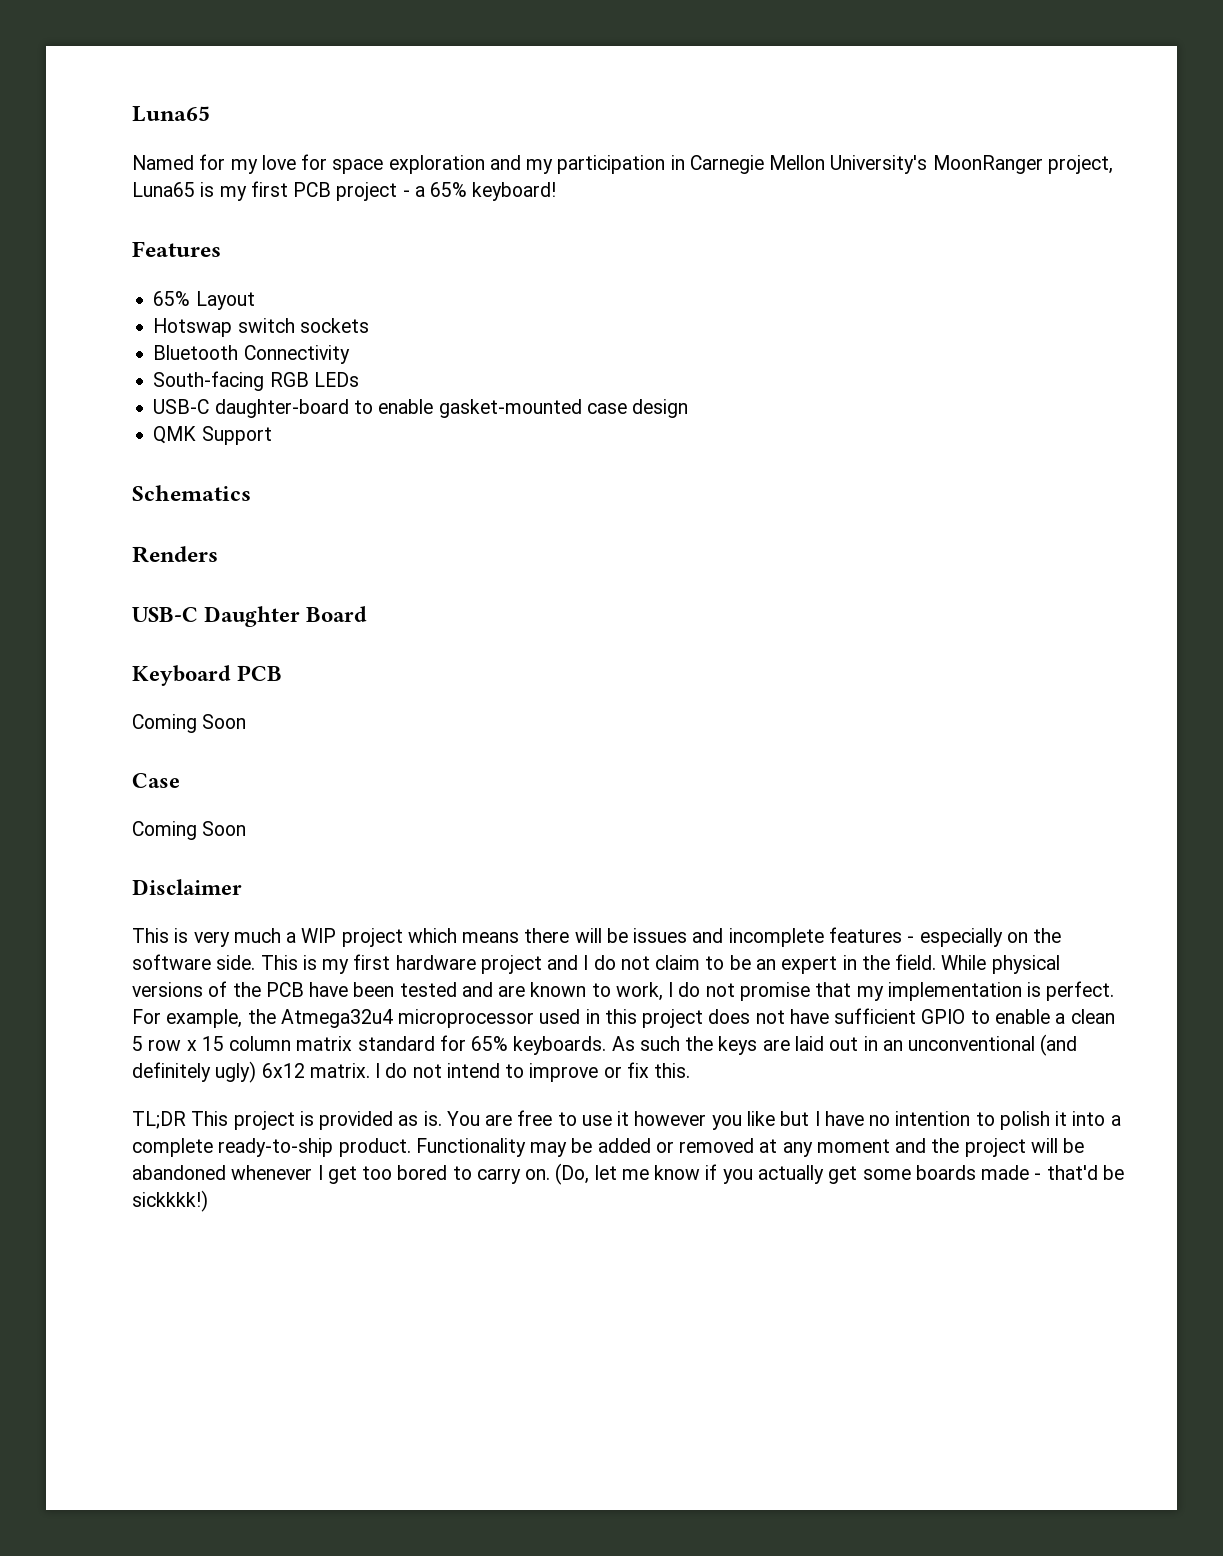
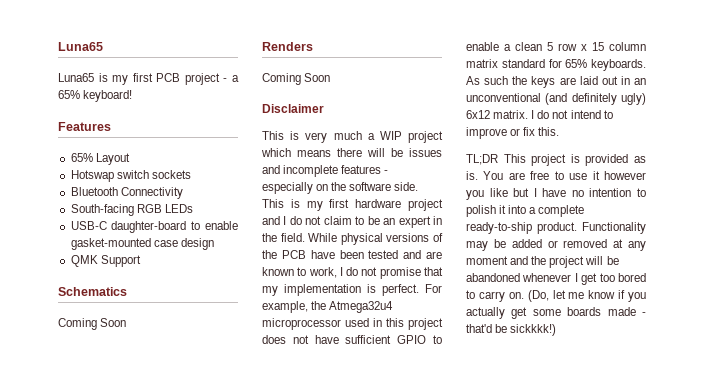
- Named for my love for space exploration and my participation in Carnegie Mellon University's MoonRanger project, Luna65 is my first PCB project - a 65% keyboard!
+ Luna65 is my first PCB project - a 65% keyboard!
  Schematics
+ Coming Soon
  Renders
- USB-C Daughter Board
- Keyboard PCB
- Coming Soon
- Case

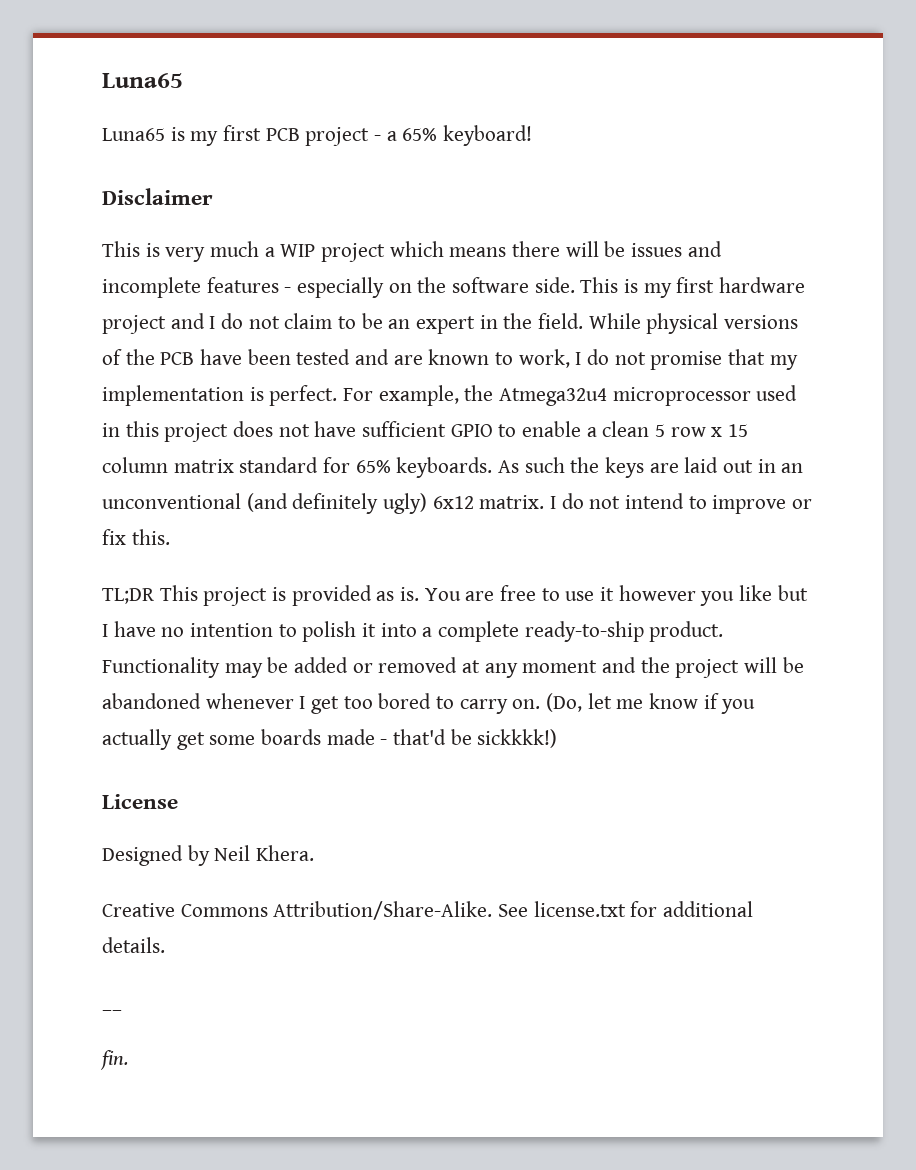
- Features
- 65% Layout
- Hotswap switch sockets
- Bluetooth Connectivity
- South-facing RGB LEDs
- USB-C daughter-board to enable gasket-mounted case design
- QMK Support
- Schematics
- Coming Soon
- Renders
- Coming Soon
+ License
+ Designed by Neil Khera.
+ Creative Commons Attribution/Share-Alike. See license.txt for additional details.
+ __
+ fin.

